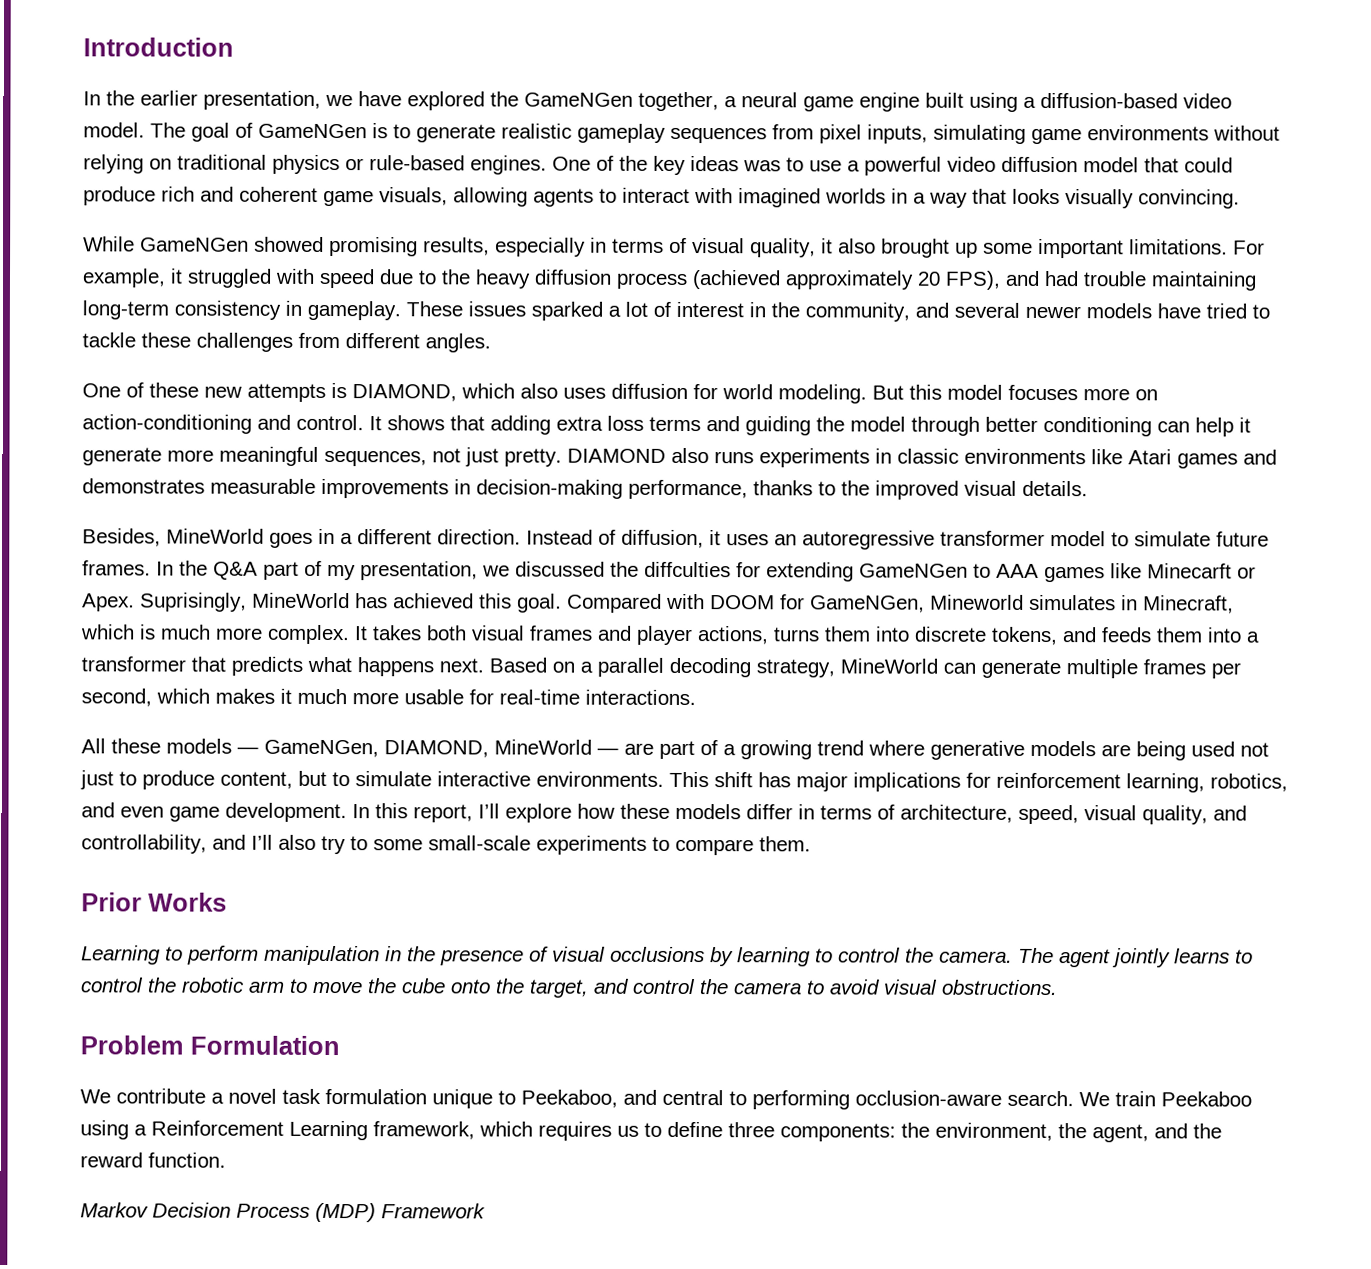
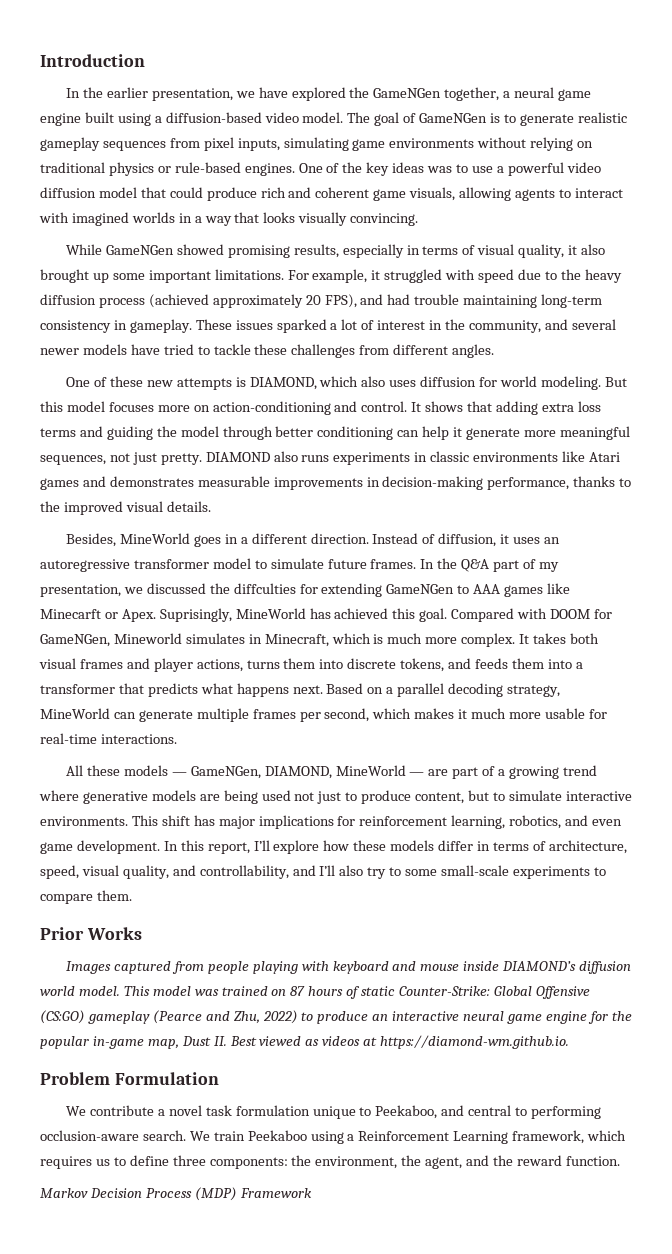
- Learning to perform manipulation in the presence of visual occlusions by learning to control the camera. The agent jointly learns to control the robotic arm to move the cube onto the target, and control the camera to avoid visual obstructions.
+ Images captured from people playing with keyboard and mouse inside DIAMOND’s diffusion world model. This model was trained on 87 hours of static Counter-Strike: Global Offensive (CS:GO) gameplay (Pearce and Zhu, 2022) to produce an interactive neural game engine for the popular in-game map, Dust II. Best viewed as videos at https://diamond-wm.github.io.

